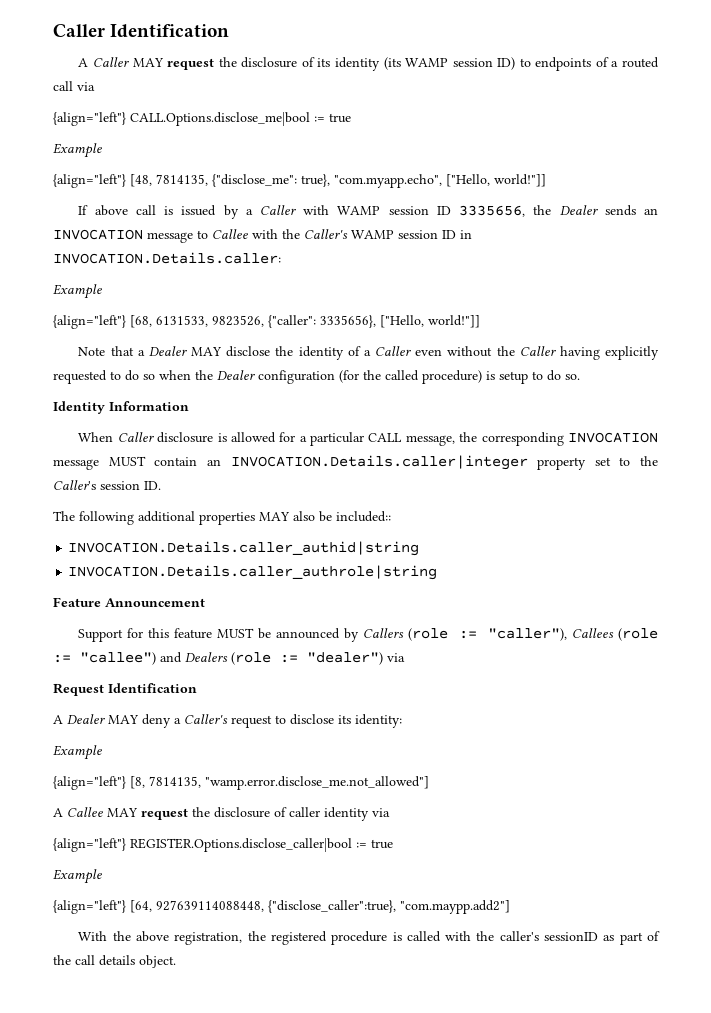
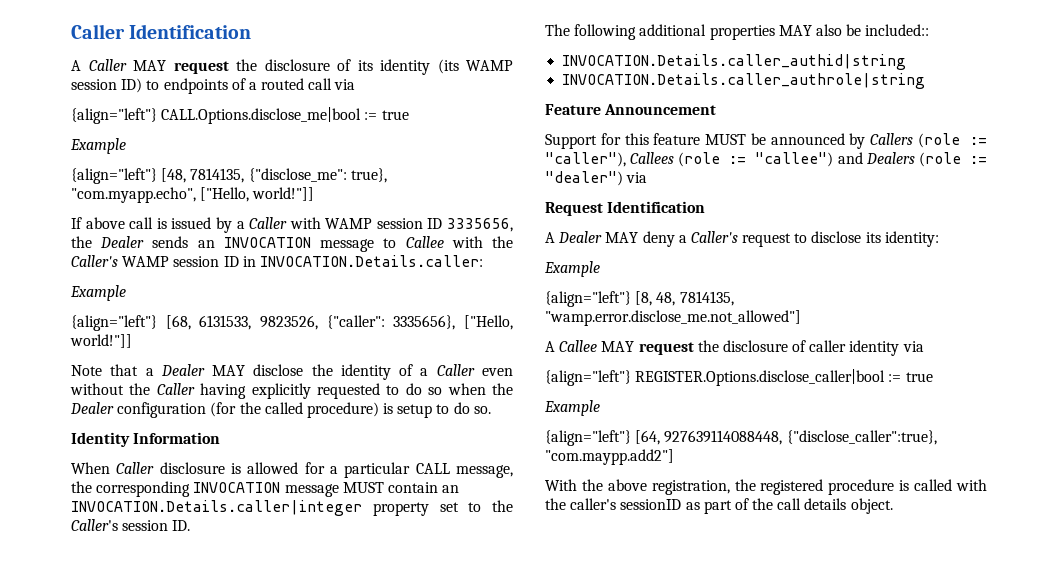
- {align="left"} [8, 7814135, "wamp.error.disclose_me.not_allowed"]
+ {align="left"} [8, 48, 7814135, "wamp.error.disclose_me.not_allowed"]

